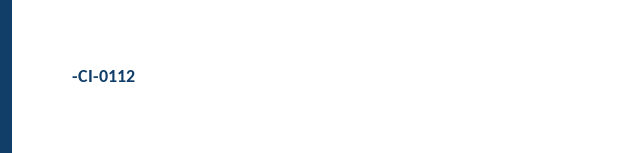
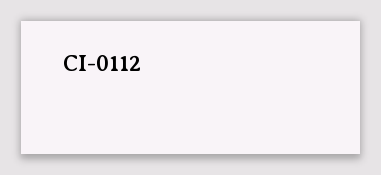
- -CI-0112
+ CI-0112

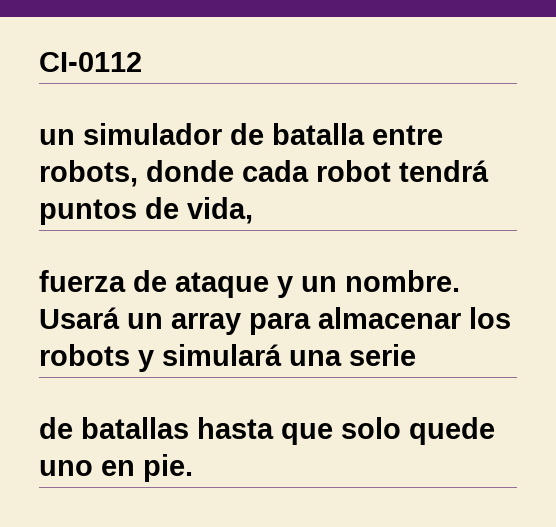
+ un simulador de batalla entre robots, donde cada robot tendrá puntos de vida,
+ fuerza de ataque y un nombre. Usará un array para almacenar los robots y simulará una serie
+ de batallas hasta que solo quede uno en pie.

